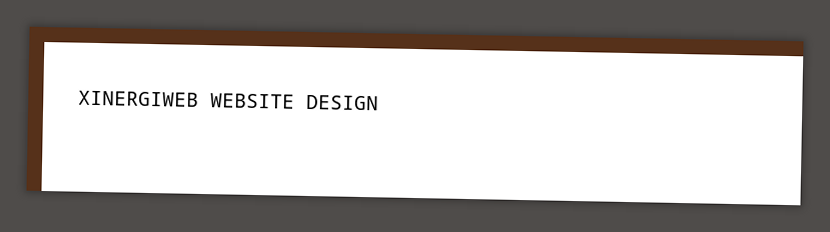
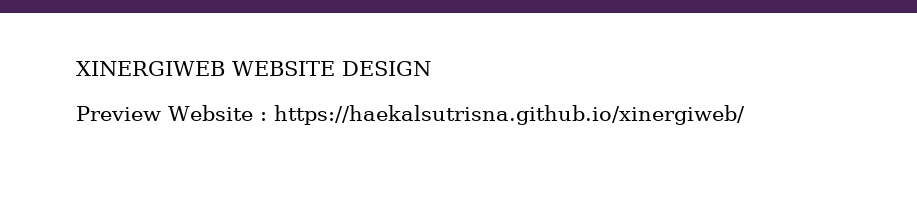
+ Preview Website : https://haekalsutrisna.github.io/xinergiweb/

